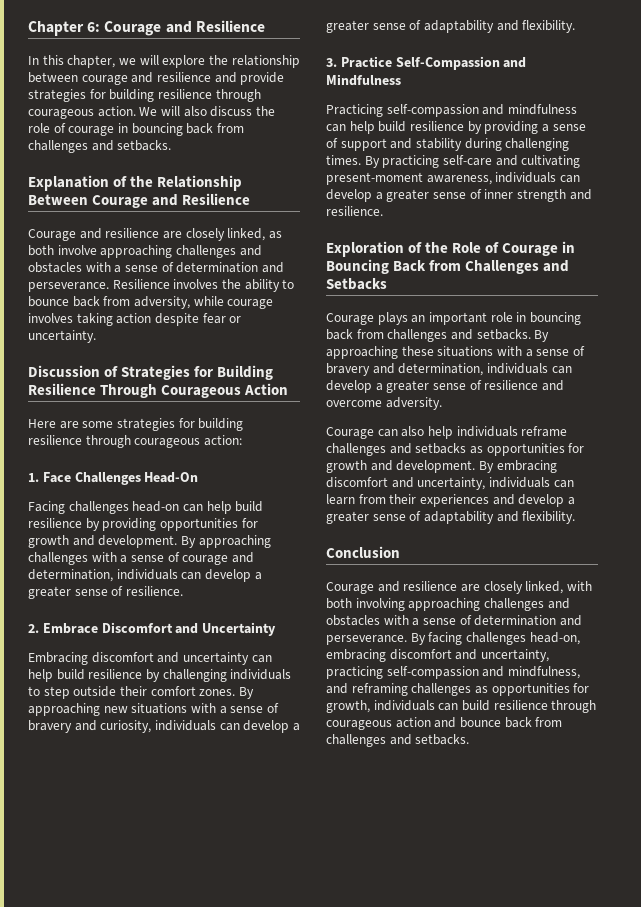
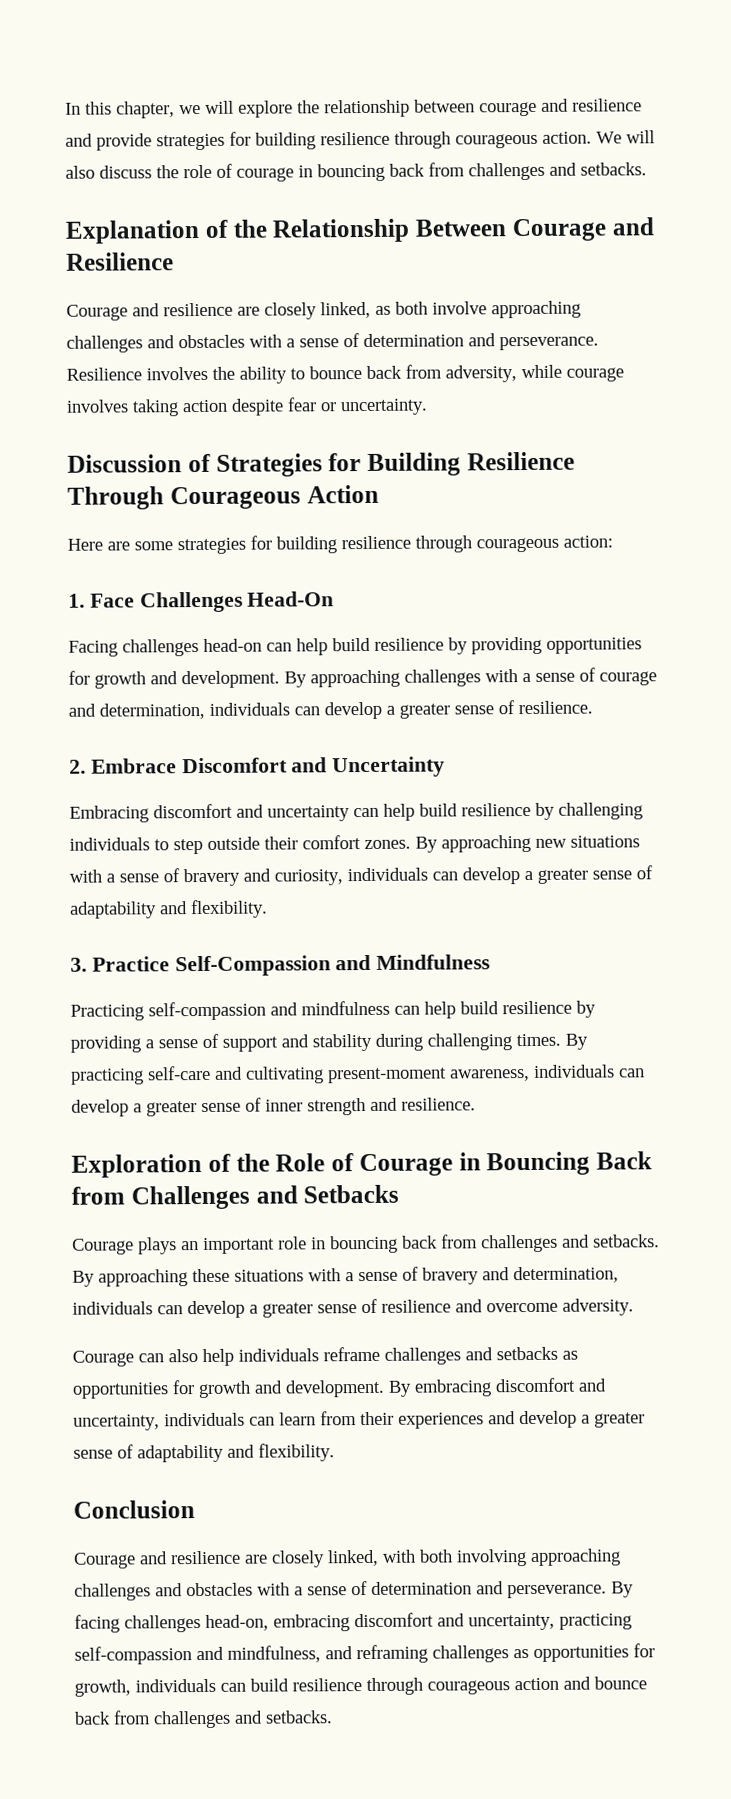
- Chapter 6: Courage and Resilience

